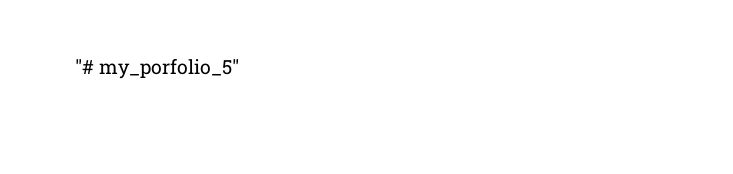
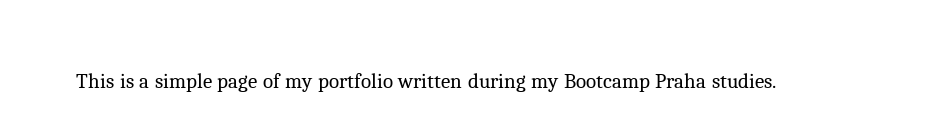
- "# my_porfolio_5"
+ This is a simple page of my portfolio written during my Bootcamp Praha studies.

